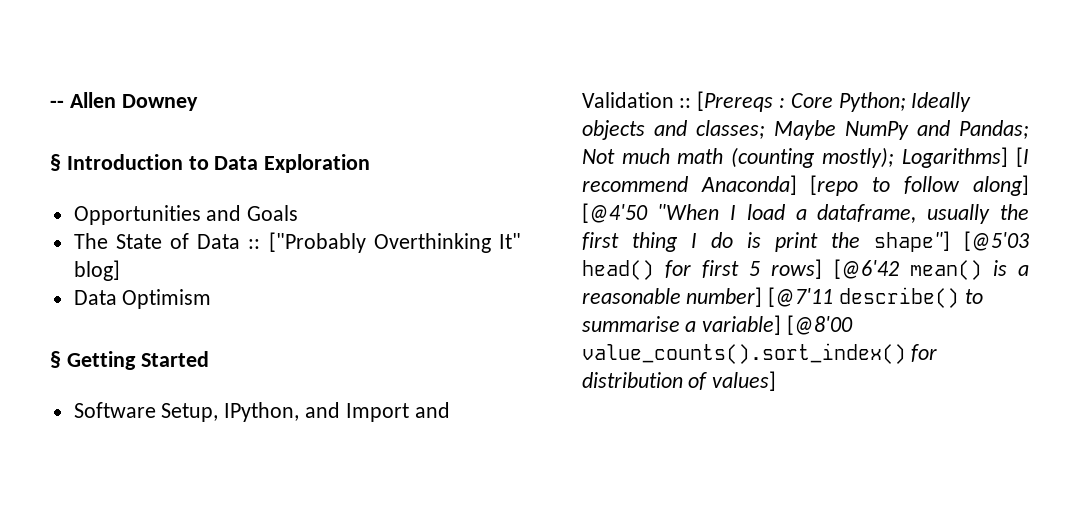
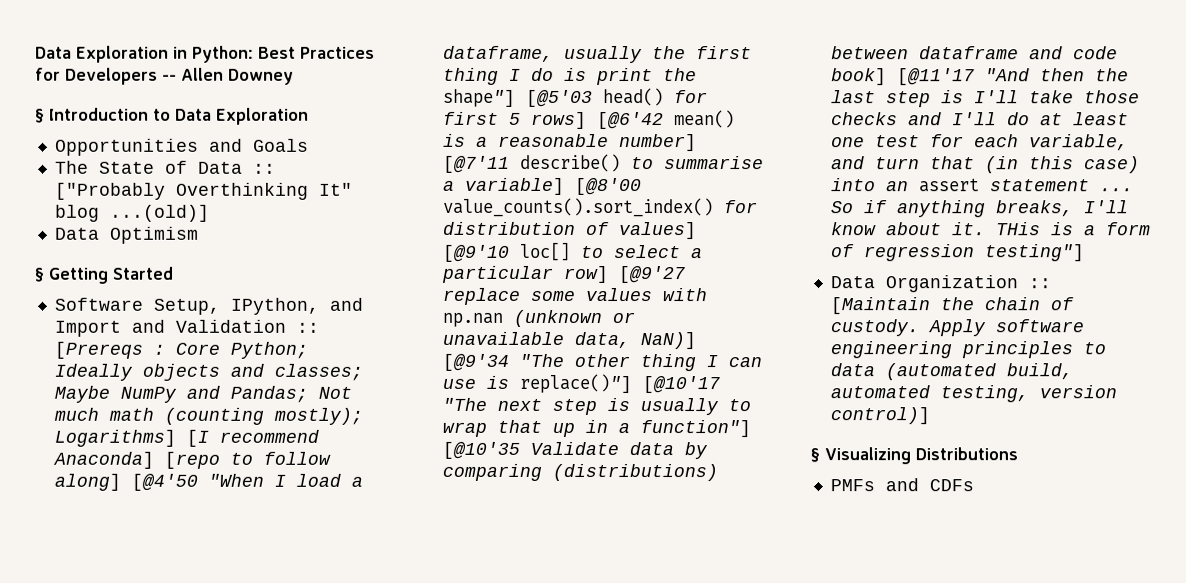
- -- Allen Downey
+ Data Exploration in Python: Best Practices for Developers -- Allen Downey
- The State of Data :: ["Probably Overthinking It" blog]
+ The State of Data :: ["Probably Overthinking It" blog ...(old)]
- Logarithms] [I recommend Anaconda] [repo to follow along] [@4'50 "When I load a dataframe, usually the first thing I do is print the shape"] [@5'03 head() for first 5 rows] [@6'42 mean() is a reasonable number] [@7'11 describe() to summarise a variable] [@8'00 value_counts().sort_index() for distribution of values]
+ Logarithms] [I recommend Anaconda] [repo to follow along] [@4'50 "When I load a dataframe, usually the first thing I do is print the shape"] [@5'03 head() for first 5 rows] [@6'42 mean() is a reasonable number] [@7'11 describe() to summarise a variable] [@8'00 value_counts().sort_index() for distribution of values] [@9'10 loc[] to select a particular row] [@9'27 replace some values with np.nan (unknown or unavailable data, NaN)] [@9'34 "The other thing I can use is replace()"] [@10'17 "The next step is usually to wrap that up in a function"] [@10'35 Validate data by comparing (distributions) between dataframe and code book] [@11'17 "And then the last step is I'll take those checks and I'll do at least one test for each variable, and turn that (in this case) into an assert statement ... So if anything breaks, I'll know about it. THis is a form of regression testing"]
+ Data Organization :: [Maintain the chain of custody. Apply software engineering principles to data (automated build, automated testing, version control)]
+ § Visualizing Distributions
+ PMFs and CDFs

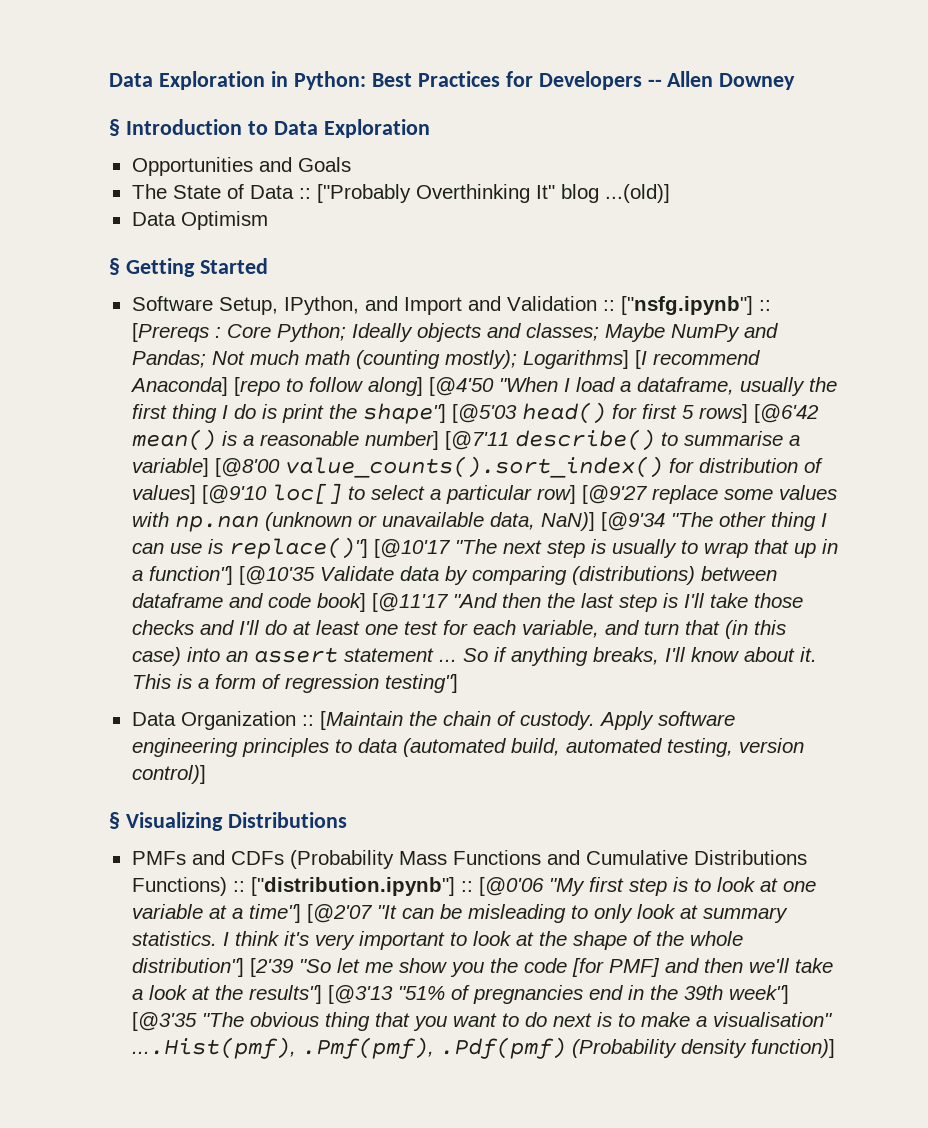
+ ["nsfg.ipynb"] ::
- THis is a form of regression testing"]
+ This is a form of regression testing"]
- PMFs and CDFs
+ PMFs and CDFs (Probability Mass Functions and Cumulative Distributions Functions) :: ["distribution.ipynb"] :: [@0'06 "My first step is to look at one variable at a time"] [@2'07 "It can be misleading to only look at summary statistics. I think it's very important to look at the shape of the whole distribution"] [2'39 "So let me show you the code [for PMF] and then we'll take a look at the results"] [@3'13 "51% of pregnancies end in the 39th week"] [@3'35 "The obvious thing that you want to do next is to make a visualisation" ....Hist(pmf), .Pmf(pmf), .Pdf(pmf) (Probability density function)]

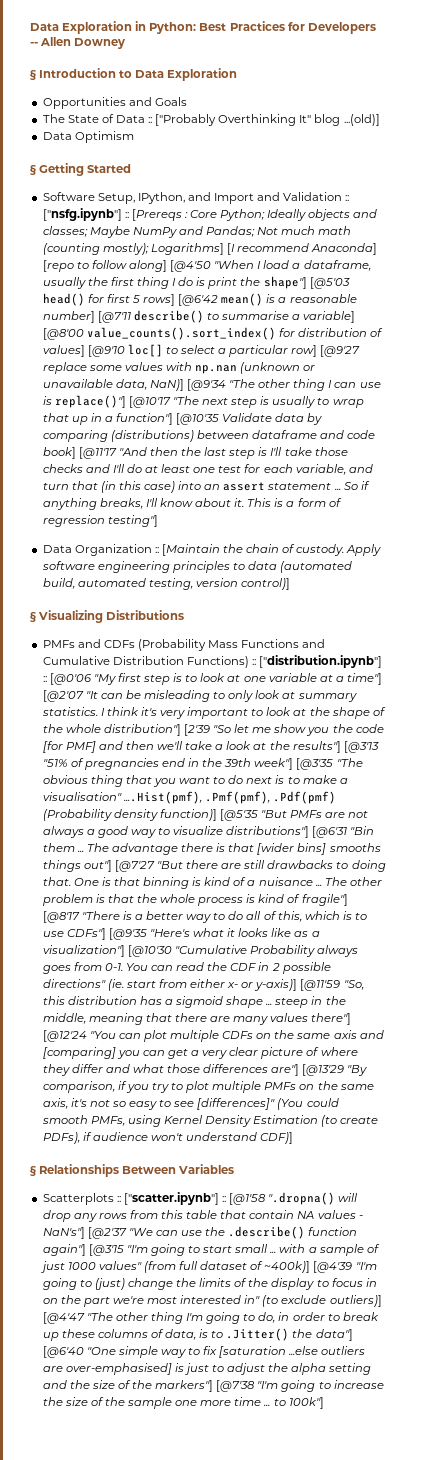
- PMFs and CDFs (Probability Mass Functions and Cumulative Distributions Functions) :: ["distribution.ipynb"] :: [@0'06 "My first step is to look at one variable at a time"] [@2'07 "It can be misleading to only look at summary statistics.
+ PMFs and CDFs (Probability Mass Functions and Cumulative Distribution Functions) :: ["distribution.ipynb"] :: [@0'06 "My first step is to look at one variable at a time"] [@2'07 "It can be misleading to only look at summary statistics.
- I think it's very important to look at the shape of the whole distribution"] [2'39 "So let me show you the code [for PMF] and then we'll take a look at the results"] [@3'13 "51% of pregnancies end in the 39th week"] [@3'35 "The obvious thing that you want to do next is to make a visualisation" ....Hist(pmf), .Pmf(pmf), .Pdf(pmf) (Probability density function)]
+ I think it's very important to look at the shape of the whole distribution"] [2'39 "So let me show you the code [for PMF] and then we'll take a look at the results"] [@3'13 "51% of pregnancies end in the 39th week"] [@3'35 "The obvious thing that you want to do next is to make a visualisation" ....Hist(pmf), .Pmf(pmf), .Pdf(pmf) (Probability density function)] [@5'35 "But PMFs are not always a good way to visualize distributions"] [@6'31 "Bin them ... The advantage there is that [wider bins] smooths things out"] [@7'27 "But there are still drawbacks to doing that. One is that binning is kind of a nuisance ... The other problem is that the whole process is kind of fragile"] [@8'17 "There is a better way to do all of this, which is to use CDFs"] [@9'35 "Here's what it looks like as a visualization"] [@10'30 "Cumulative Probability always goes from 0-1. You can read the CDF in 2 possible directions" (ie. start from either x- or y-axis)] [@11'59 "So, this distribution has a sigmoid shape ... steep in the middle, meaning that there are many values there"] [@12'24 "You can plot multiple CDFs on the same axis and [comparing] you can get a very clear picture of where they differ and what those differences are"] [@13'29 "By comparison, if you try to plot multiple PMFs on the same axis, it's not so easy to see [differences]" (You could smooth PMFs, using Kernel Density Estimation (to create PDFs), if audience won't understand CDF)]
+ § Relationships Between Variables
+ Scatterplots :: ["scatter.ipynb"] :: [@1'58 ".dropna() will drop any rows from this table that contain NA values - NaN's"] [@2'37 "We can use the .describe() function again"] [@3'15 "I'm going to start small ... with a sample of just 1000 values" (from full dataset of ~400k)] [@4'39 "I'm going to (just) change the limits of the display to focus in on the part we're most interested in" (to exclude outliers)] [@4'47 "The other thing I'm going to do, in order to break up these columns of data, is to .Jitter() the data"] [@6'40 "One simple way to fix [saturation ...else outliers are over-emphasised] is just to adjust the alpha setting and the size of the markers"] [@7'38 "I'm going to increase the size of the sample one more time ... to 100k"]

